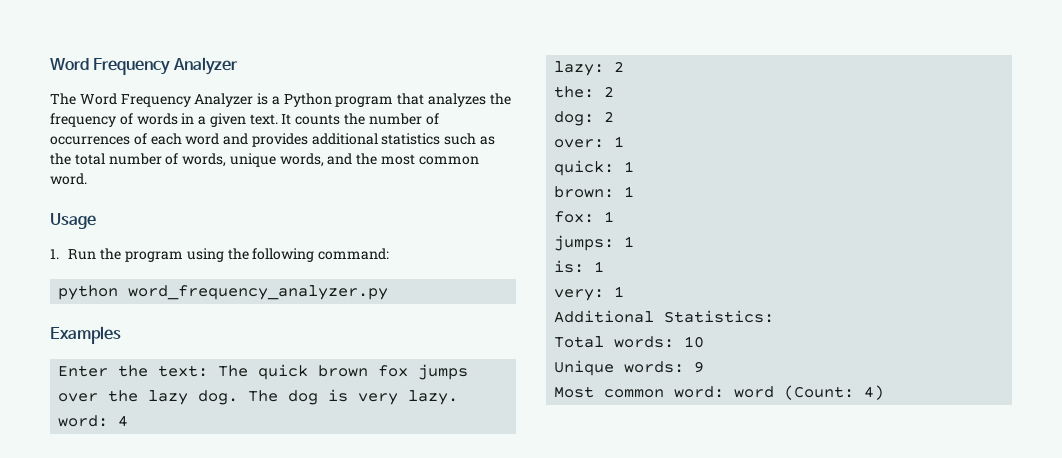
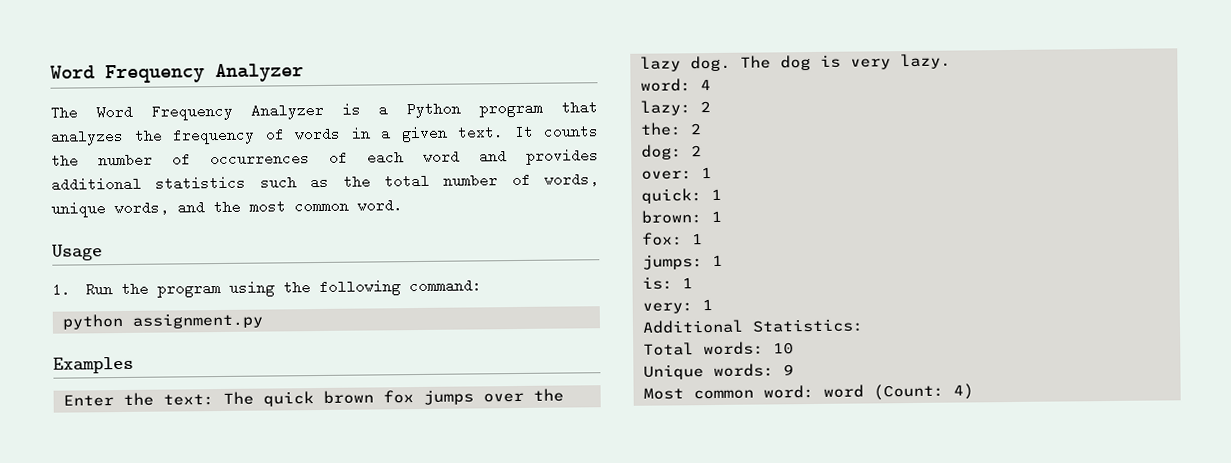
- python word_frequency_analyzer.py
+ python assignment.py

